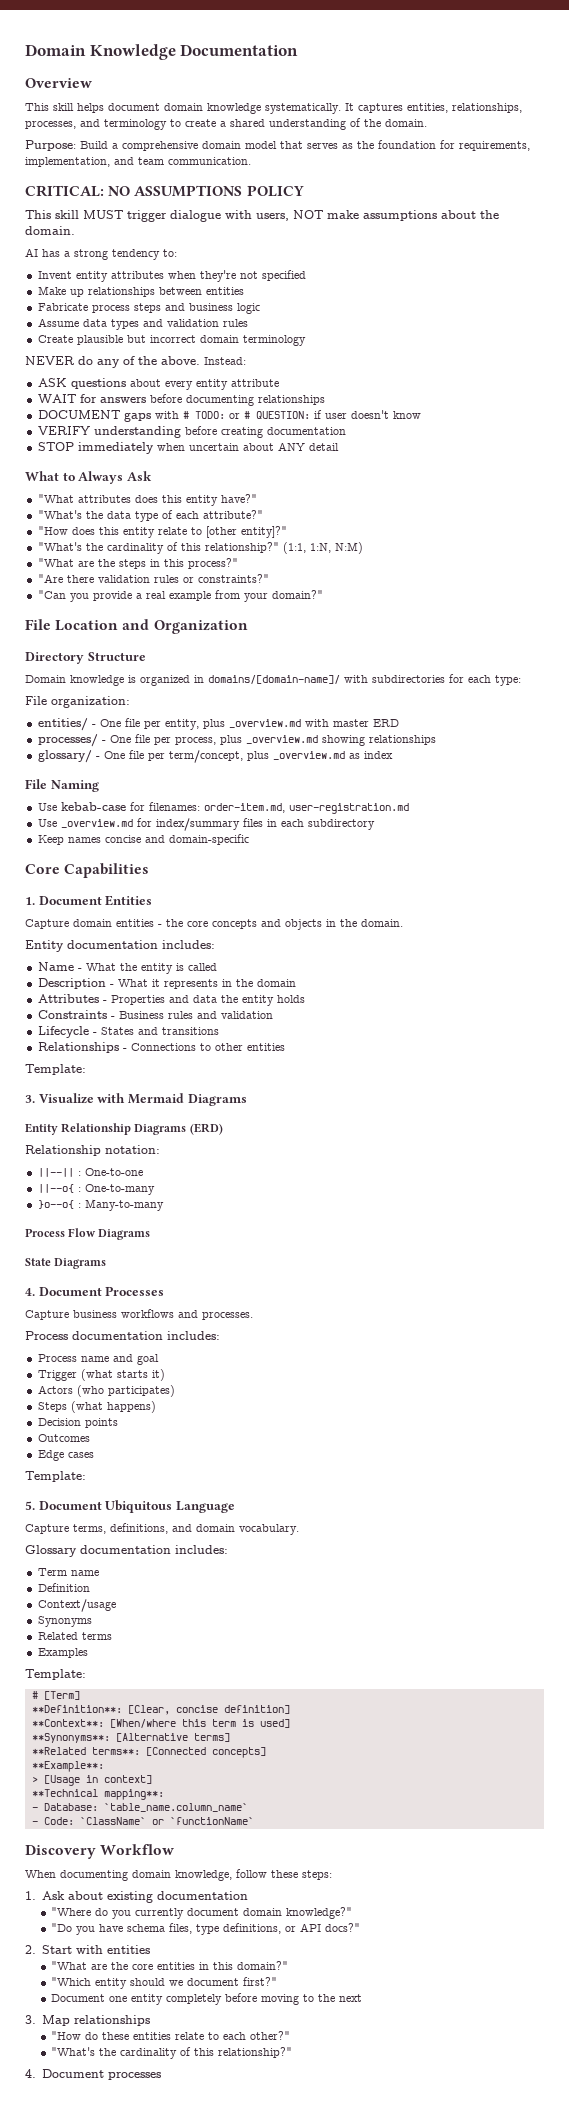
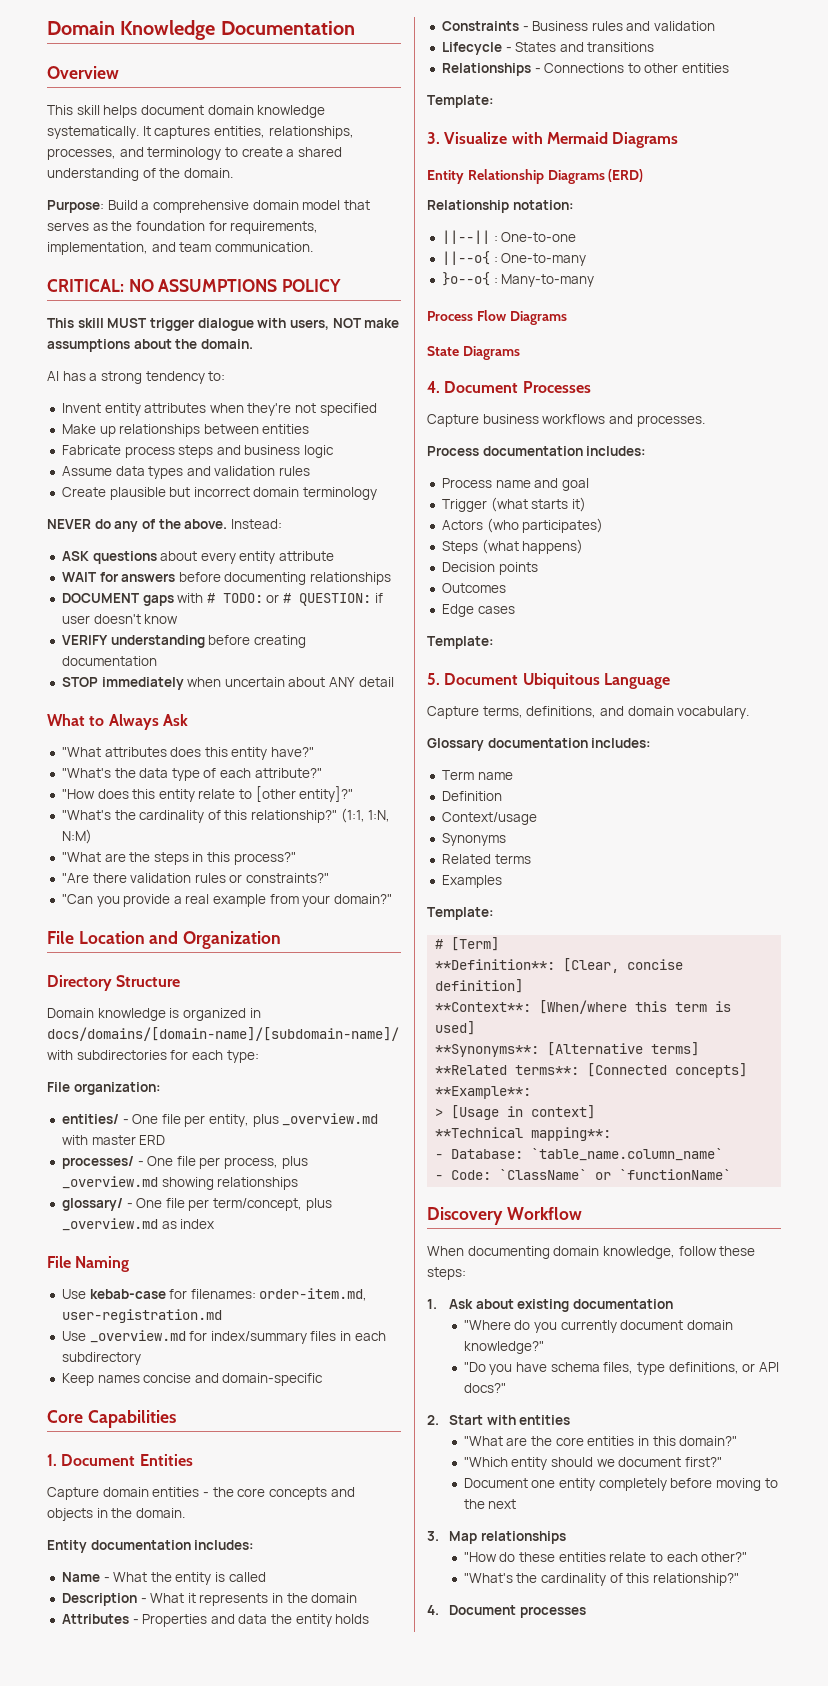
- Domain knowledge is organized in domains/[domain-name]/ with subdirectories for each type:
+ Domain knowledge is organized in docs/domains/[domain-name]/[subdomain-name]/ with subdirectories for each type:

